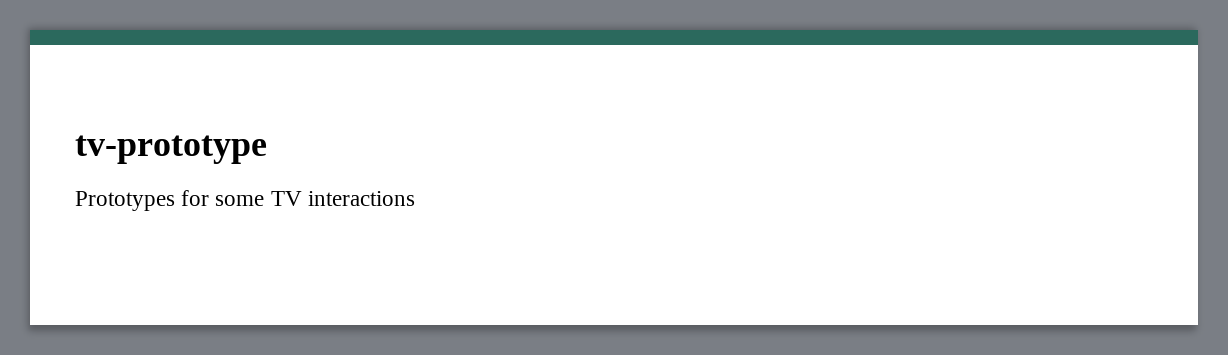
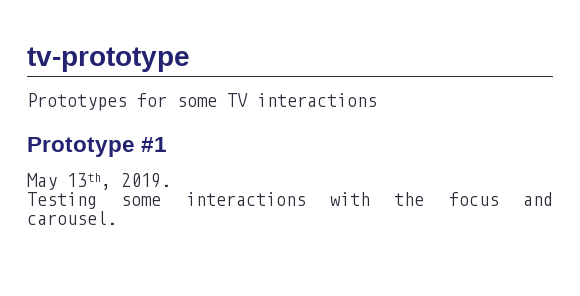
+ Prototype #1
+ May 13th, 2019.
+ Testing some interactions with the focus and carousel.

